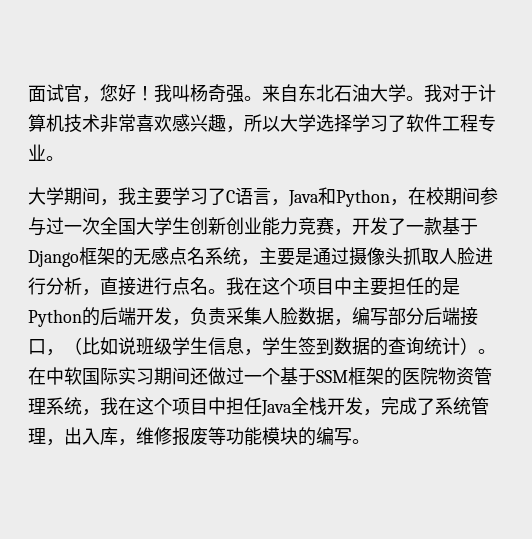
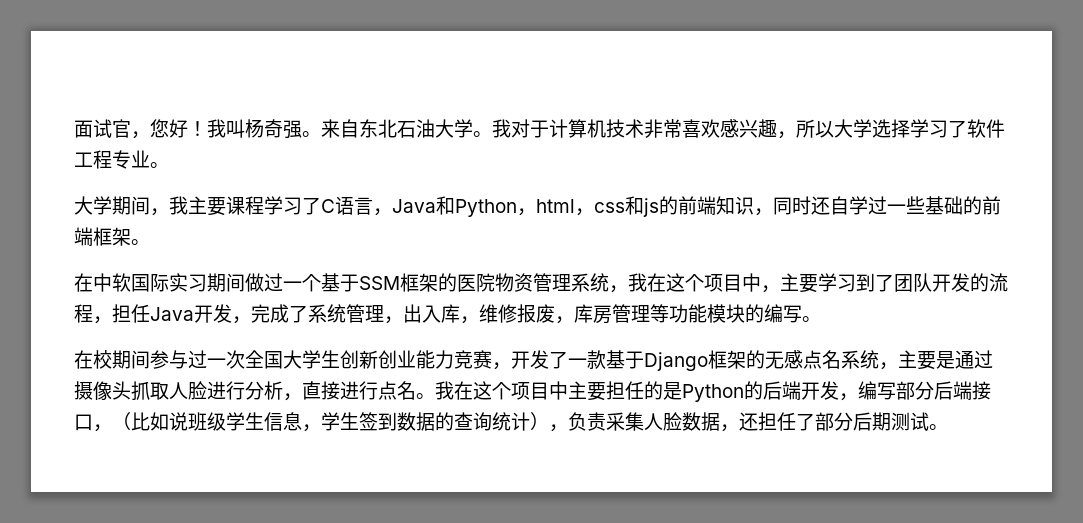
- 大学期间，我主要学习了C语言，Java和Python，在校期间参与过一次全国大学生创新创业能力竞赛，开发了一款基于Django框架的无感点名系统，主要是通过摄像头抓取人脸进行分析，直接进行点名。
+ 大学期间，我主要课程学习了C语言，Java和Python，html，css和js的前端知识，同时还自学过一些基础的前端框架。
+ 在中软国际实习期间做过一个基于SSM框架的医院物资管理系统，我在这个项目中，主要学习到了团队开发的流程，担任Java开发，完成了系统管理，出入库，维修报废，库房管理等功能模块的编写。
+ 在校期间参与过一次全国大学生创新创业能力竞赛，开发了一款基于Django框架的无感点名系统，主要是通过摄像头抓取人脸进行分析，直接进行点名。
- 我在这个项目中主要担任的是Python的后端开发，负责采集人脸数据，编写部分后端接口，（比如说班级学生信息，学生签到数据的查询统计）。在中软国际实习期间还做过一个基于SSM框架的医院物资管理系统，我在这个项目中担任Java全栈开发，完成了系统管理，出入库，维修报废等功能模块的编写。
+ 我在这个项目中主要担任的是Python的后端开发，编写部分后端接口，（比如说班级学生信息，学生签到数据的查询统计），负责采集人脸数据，还担任了部分后期测试。

